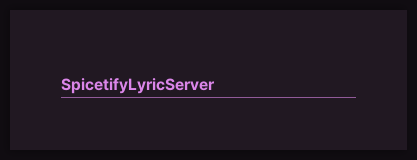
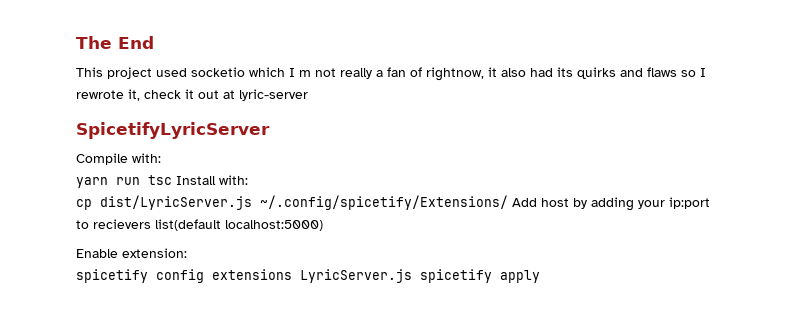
+ The End
+ This project used socketio which I m not really a fan of rightnow, it also had its quirks and flaws so I rewrote it, check it out at lyric-server
  SpicetifyLyricServer
+ Compile with:
+ yarn run tsc Install with:
+ cp dist/LyricServer.js ~/.config/spicetify/Extensions/ Add host by adding your ip:port to recievers list(default localhost:5000)
+ Enable extension:
+ spicetify config extensions LyricServer.js spicetify apply

